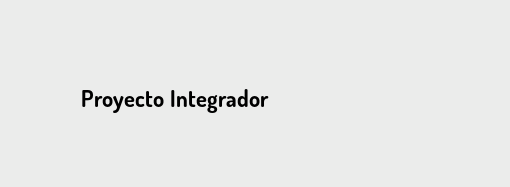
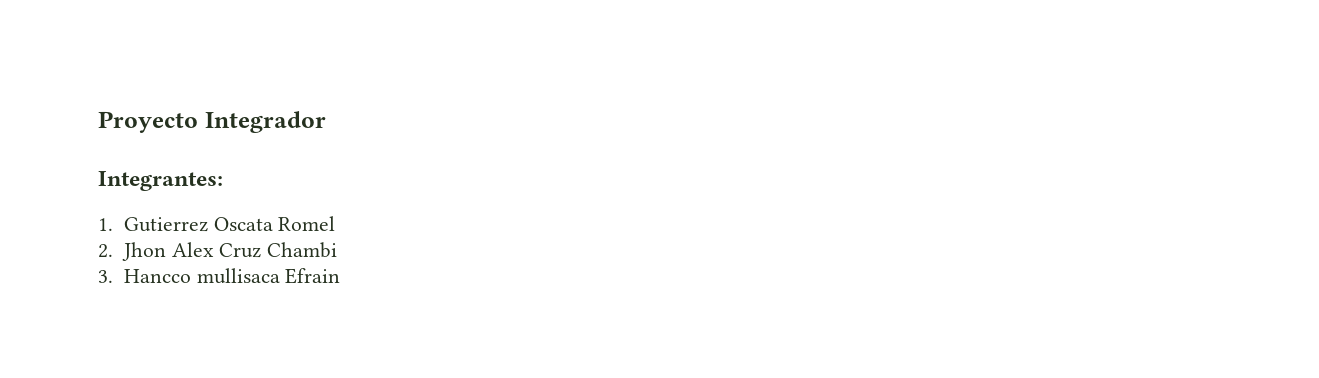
+ Integrantes:
+ 1. Gutierrez Oscata Romel
+ 2. Jhon Alex Cruz Chambi
+ 3. Hancco mullisaca Efrain

